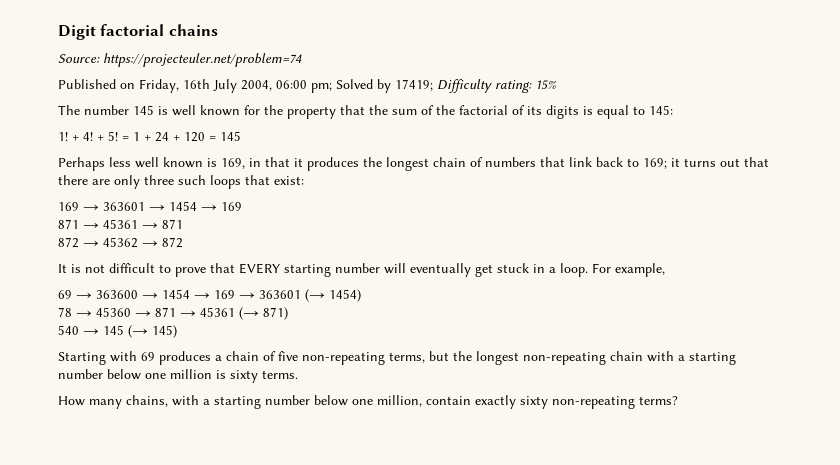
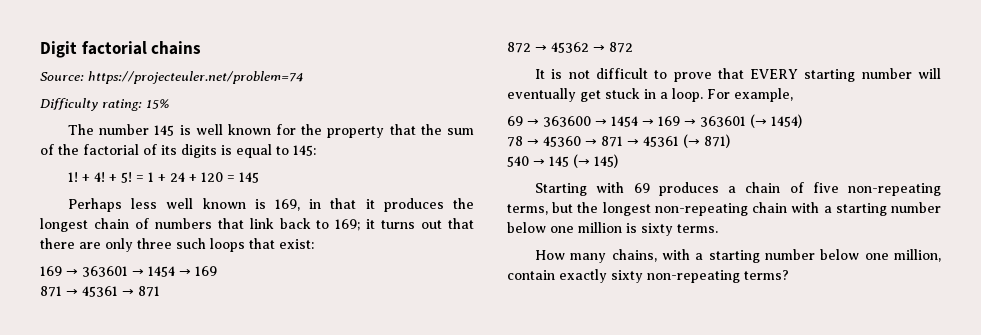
- Published on Friday, 16th July 2004, 06:00 pm; Solved by 17419; Difficulty rating: 15%
+ Difficulty rating: 15%

